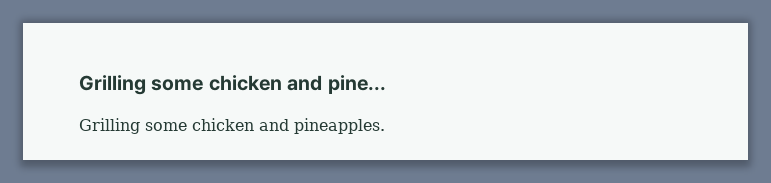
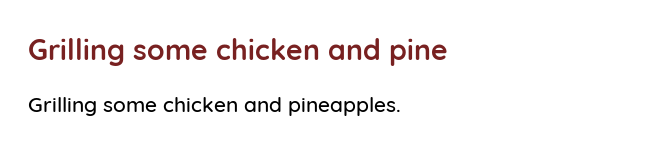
- Grilling some chicken and pine...
+ Grilling some chicken and pine

